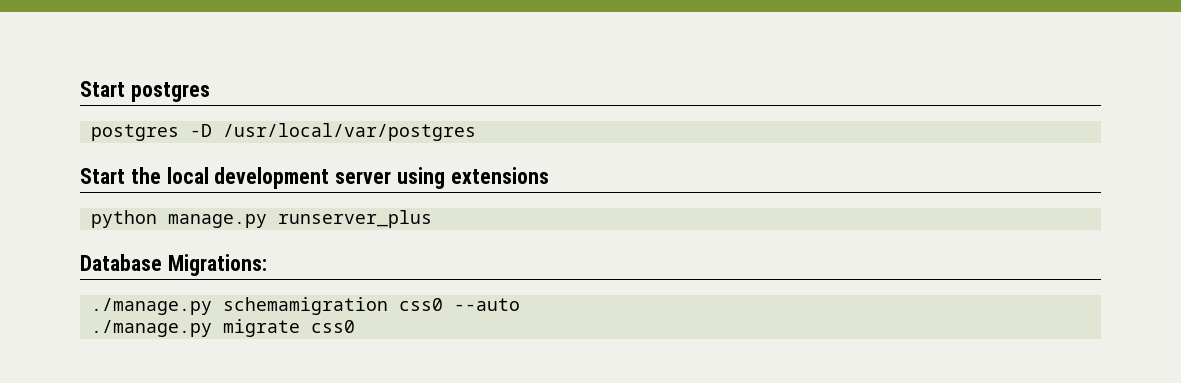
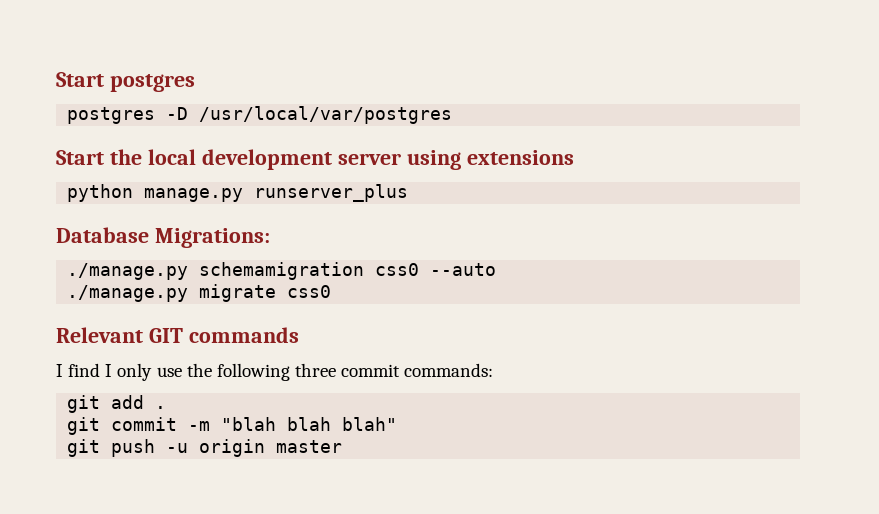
+ Relevant GIT commands
+ I find I only use the following three commit commands:
+ git add .
+ git commit -m "blah blah blah"
+ git push -u origin master

